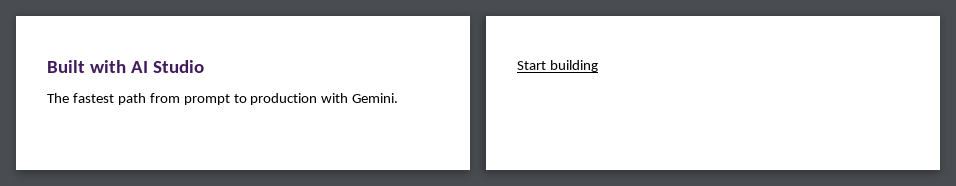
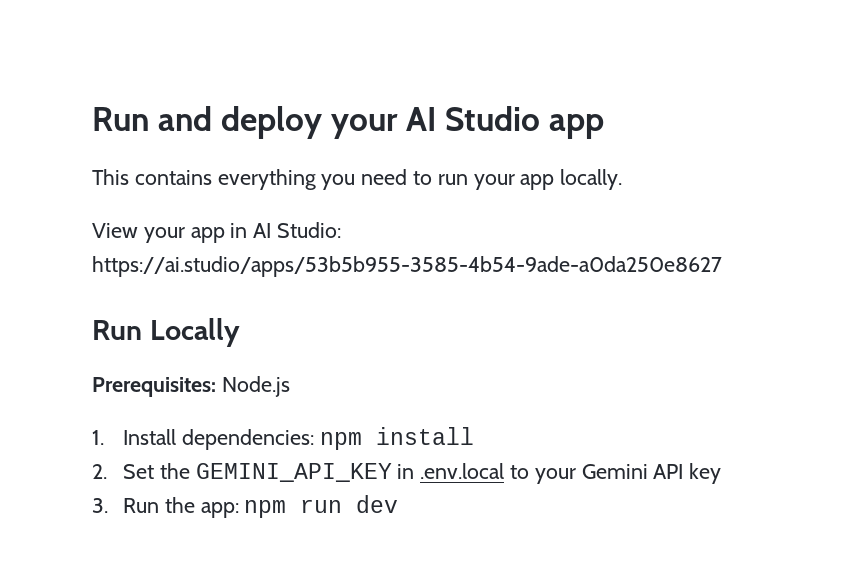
- Built with AI Studio
- The fastest path from prompt to production with Gemini.
- Start building
+ Run and deploy your AI Studio app
+ This contains everything you need to run your app locally.
+ View your app in AI Studio: https://ai.studio/apps/53b5b955-3585-4b54-9ade-a0da250e8627
+ Run Locally
+ Prerequisites: Node.js
+ 1. Install dependencies: npm install
+ 2. Set the GEMINI_API_KEY in .env.local to your Gemini API key
+ 3. Run the app: npm run dev

